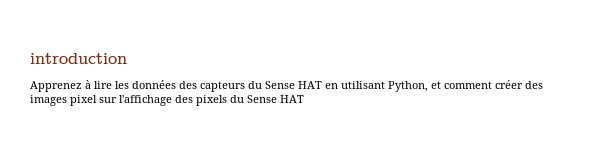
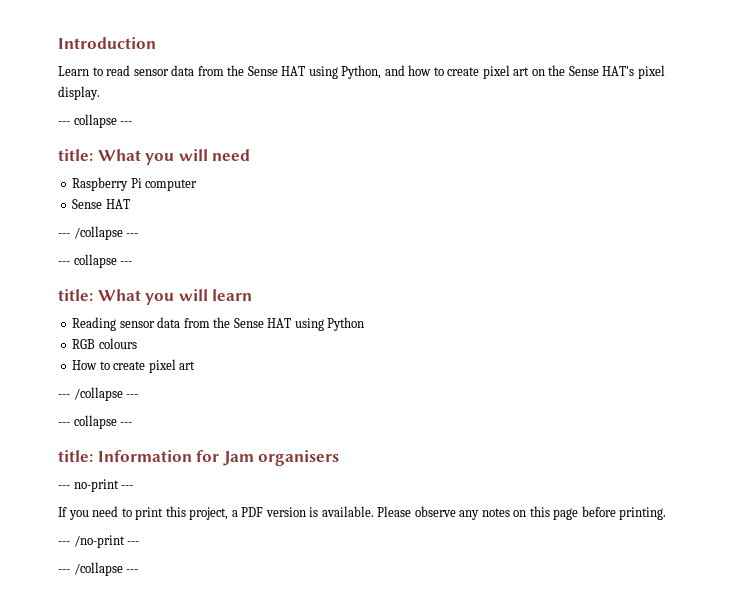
- introduction
- Apprenez à lire les données des capteurs du Sense HAT en utilisant Python, et comment créer des images pixel sur l'affichage des pixels du Sense HAT
+ Introduction
+ Learn to read sensor data from the Sense HAT using Python, and how to create pixel art on the Sense HAT's pixel display.
+ --- collapse ---
+ title: What you will need
+ Raspberry Pi computer
+ Sense HAT
+ --- /collapse ---
+ --- collapse ---
+ title: What you will learn
+ Reading sensor data from the Sense HAT using Python
+ RGB colours
+ How to create pixel art
+ --- /collapse ---
+ --- collapse ---
+ title: Information for Jam organisers
+ --- no-print ---
+ If you need to print this project, a PDF version is available. Please observe any notes on this page before printing.
+ --- /no-print ---
+ --- /collapse ---

